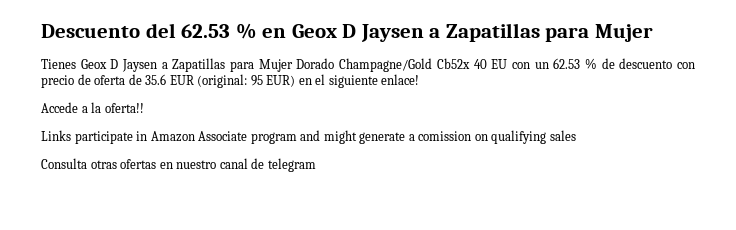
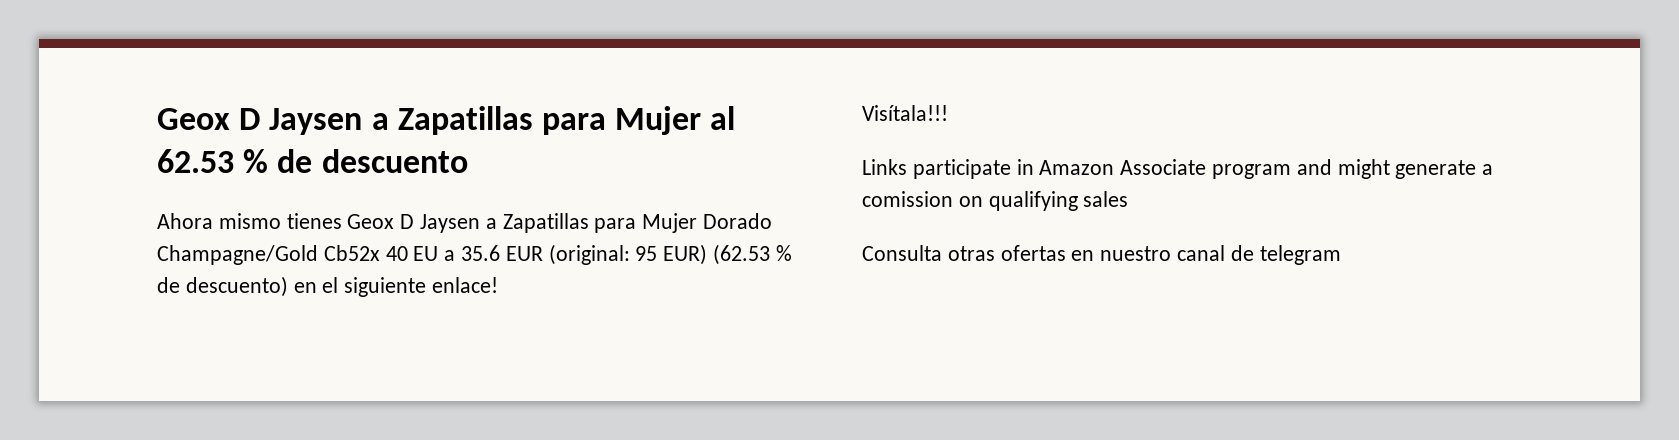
- Descuento del 62.53 % en Geox D Jaysen a Zapatillas para Mujer
- Tienes Geox D Jaysen a Zapatillas para Mujer Dorado Champagne/Gold Cb52x 40 EU con un 62.53 % de descuento con precio de oferta de 35.6 EUR (original: 95 EUR) en el siguiente enlace!
+ Geox D Jaysen a Zapatillas para Mujer al 62.53 % de descuento
+ Ahora mismo tienes Geox D Jaysen a Zapatillas para Mujer Dorado Champagne/Gold Cb52x 40 EU a 35.6 EUR (original: 95 EUR) (62.53 % de descuento) en el siguiente enlace!
- Accede a la oferta!!
+ Visítala!!!

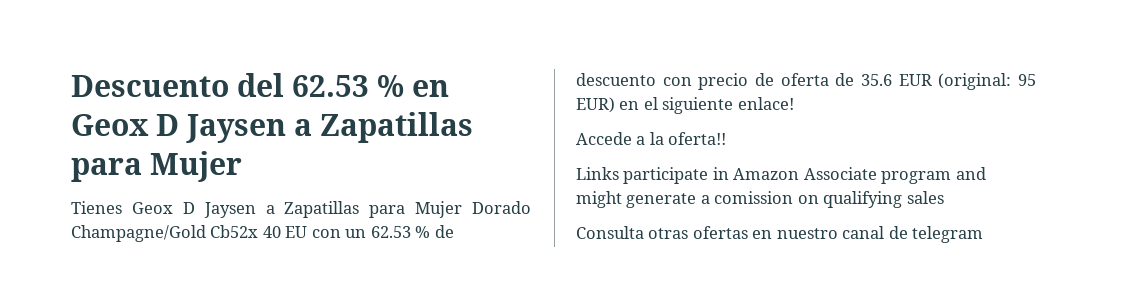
- Geox D Jaysen a Zapatillas para Mujer al 62.53 % de descuento
- Ahora mismo tienes Geox D Jaysen a Zapatillas para Mujer Dorado Champagne/Gold Cb52x 40 EU a 35.6 EUR (original: 95 EUR) (62.53 % de descuento) en el siguiente enlace!
+ Descuento del 62.53 % en Geox D Jaysen a Zapatillas para Mujer
+ Tienes Geox D Jaysen a Zapatillas para Mujer Dorado Champagne/Gold Cb52x 40 EU con un 62.53 % de descuento con precio de oferta de 35.6 EUR (original: 95 EUR) en el siguiente enlace!
- Visítala!!!
+ Accede a la oferta!!

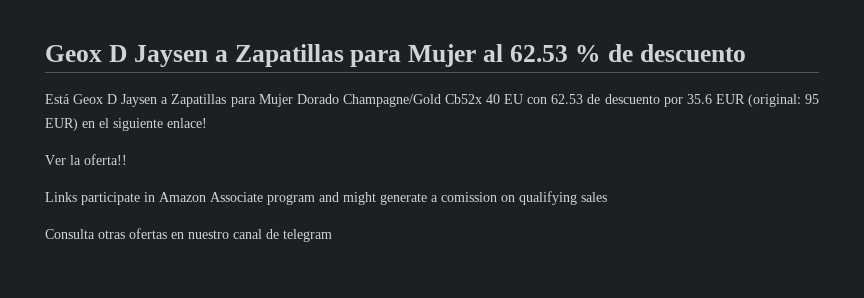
- Descuento del 62.53 % en Geox D Jaysen a Zapatillas para Mujer
- Tienes Geox D Jaysen a Zapatillas para Mujer Dorado Champagne/Gold Cb52x 40 EU con un 62.53 % de descuento con precio de oferta de 35.6 EUR (original: 95 EUR) en el siguiente enlace!
+ Geox D Jaysen a Zapatillas para Mujer al 62.53 % de descuento
+ Está Geox D Jaysen a Zapatillas para Mujer Dorado Champagne/Gold Cb52x 40 EU con 62.53 de descuento por 35.6 EUR (original: 95 EUR) en el siguiente enlace!
- Accede a la oferta!!
+ Ver la oferta!!

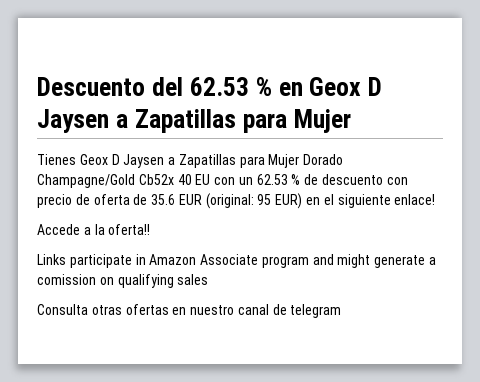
- Geox D Jaysen a Zapatillas para Mujer al 62.53 % de descuento
- Está Geox D Jaysen a Zapatillas para Mujer Dorado Champagne/Gold Cb52x 40 EU con 62.53 de descuento por 35.6 EUR (original: 95 EUR) en el siguiente enlace!
+ Descuento del 62.53 % en Geox D Jaysen a Zapatillas para Mujer
+ Tienes Geox D Jaysen a Zapatillas para Mujer Dorado Champagne/Gold Cb52x 40 EU con un 62.53 % de descuento con precio de oferta de 35.6 EUR (original: 95 EUR) en el siguiente enlace!
- Ver la oferta!!
+ Accede a la oferta!!

